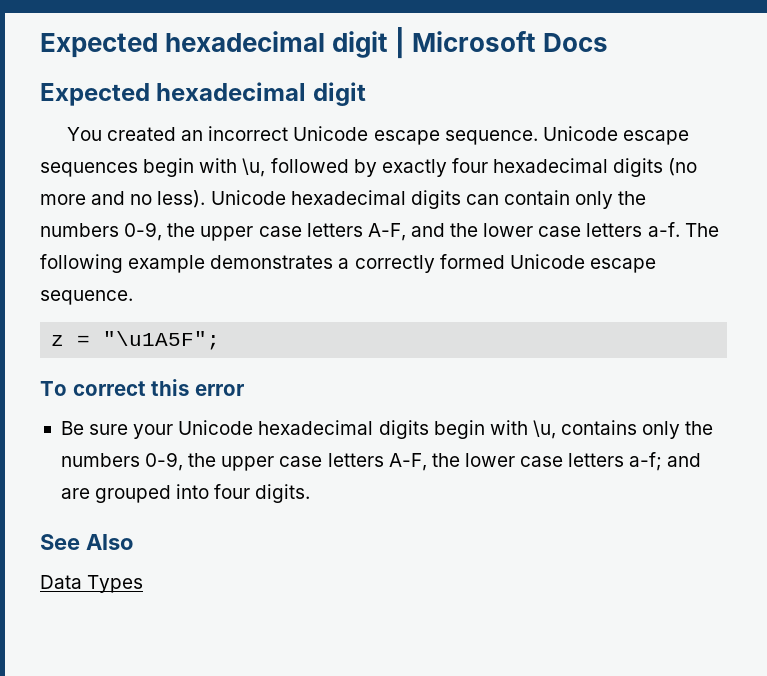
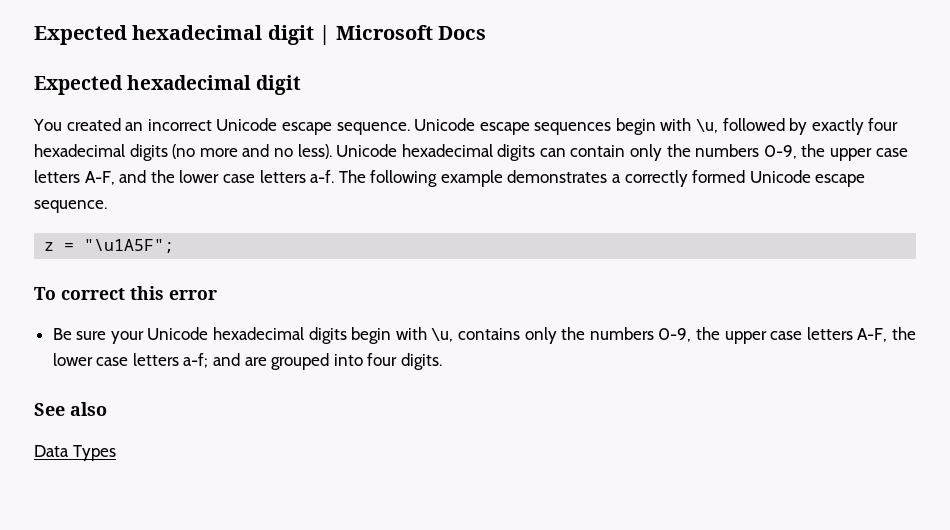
- See Also
+ See also

